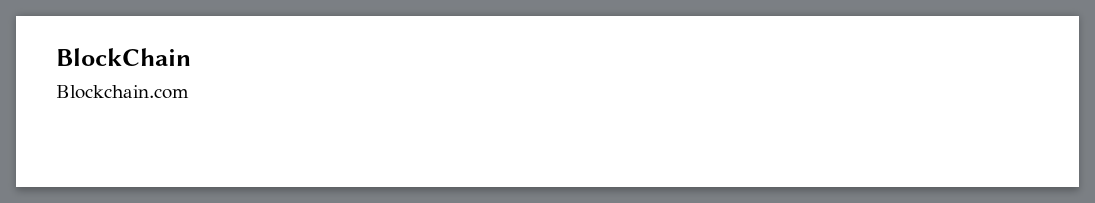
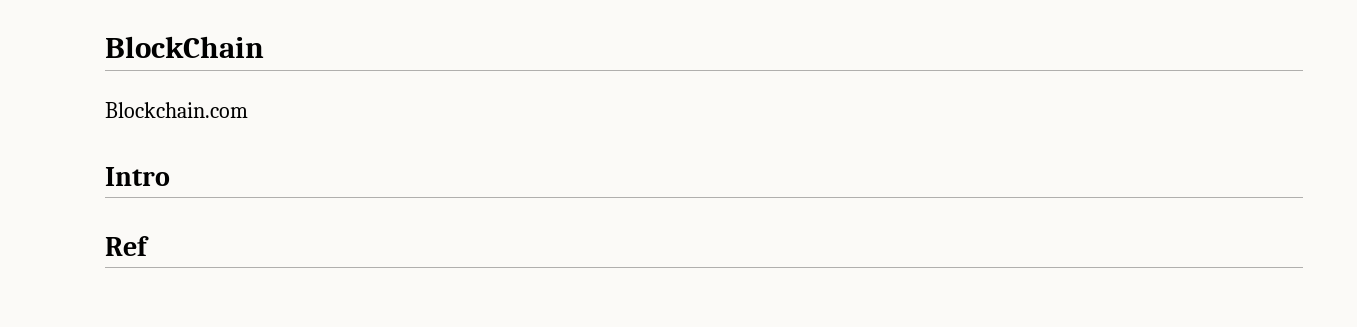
+ Intro
+ Ref

